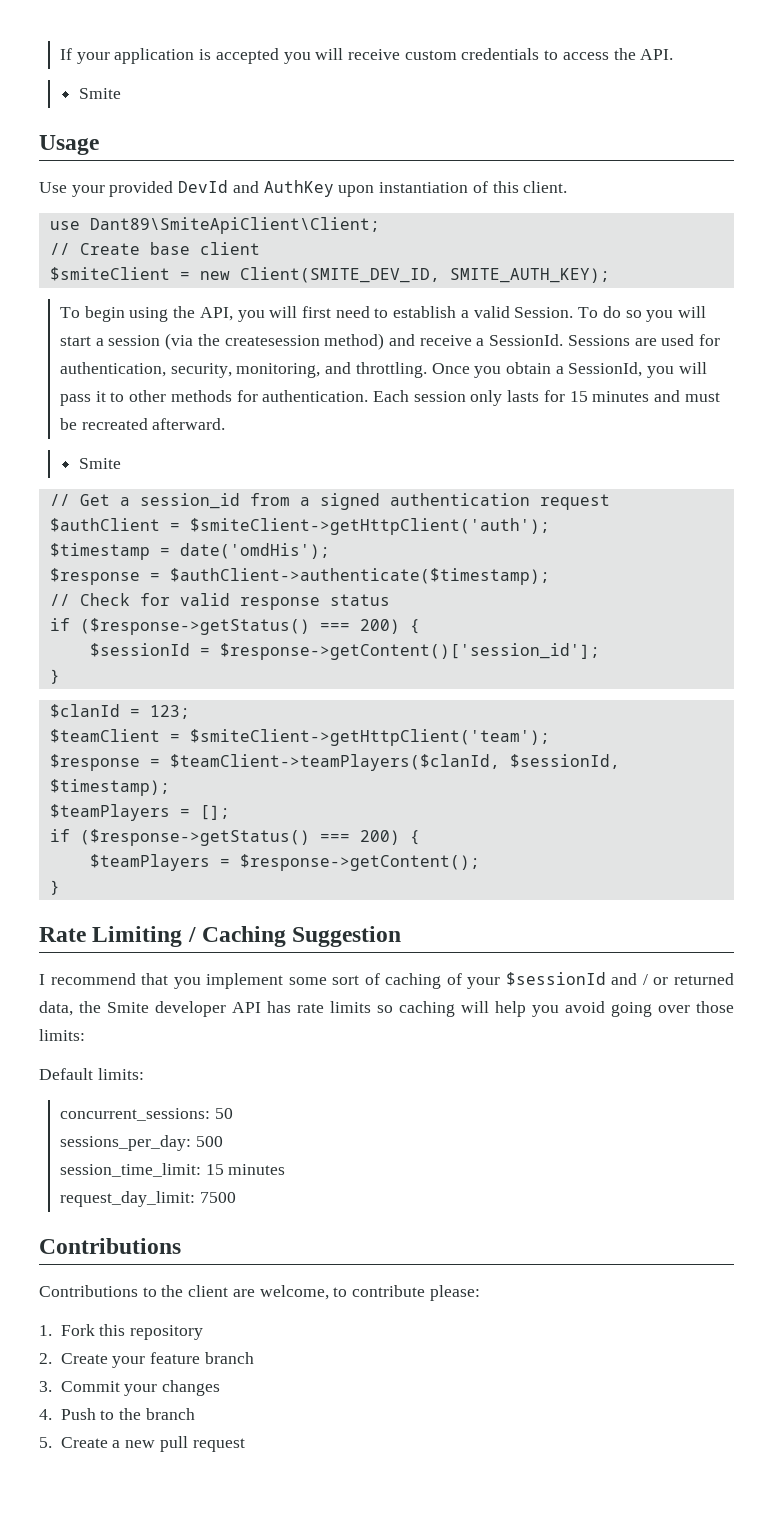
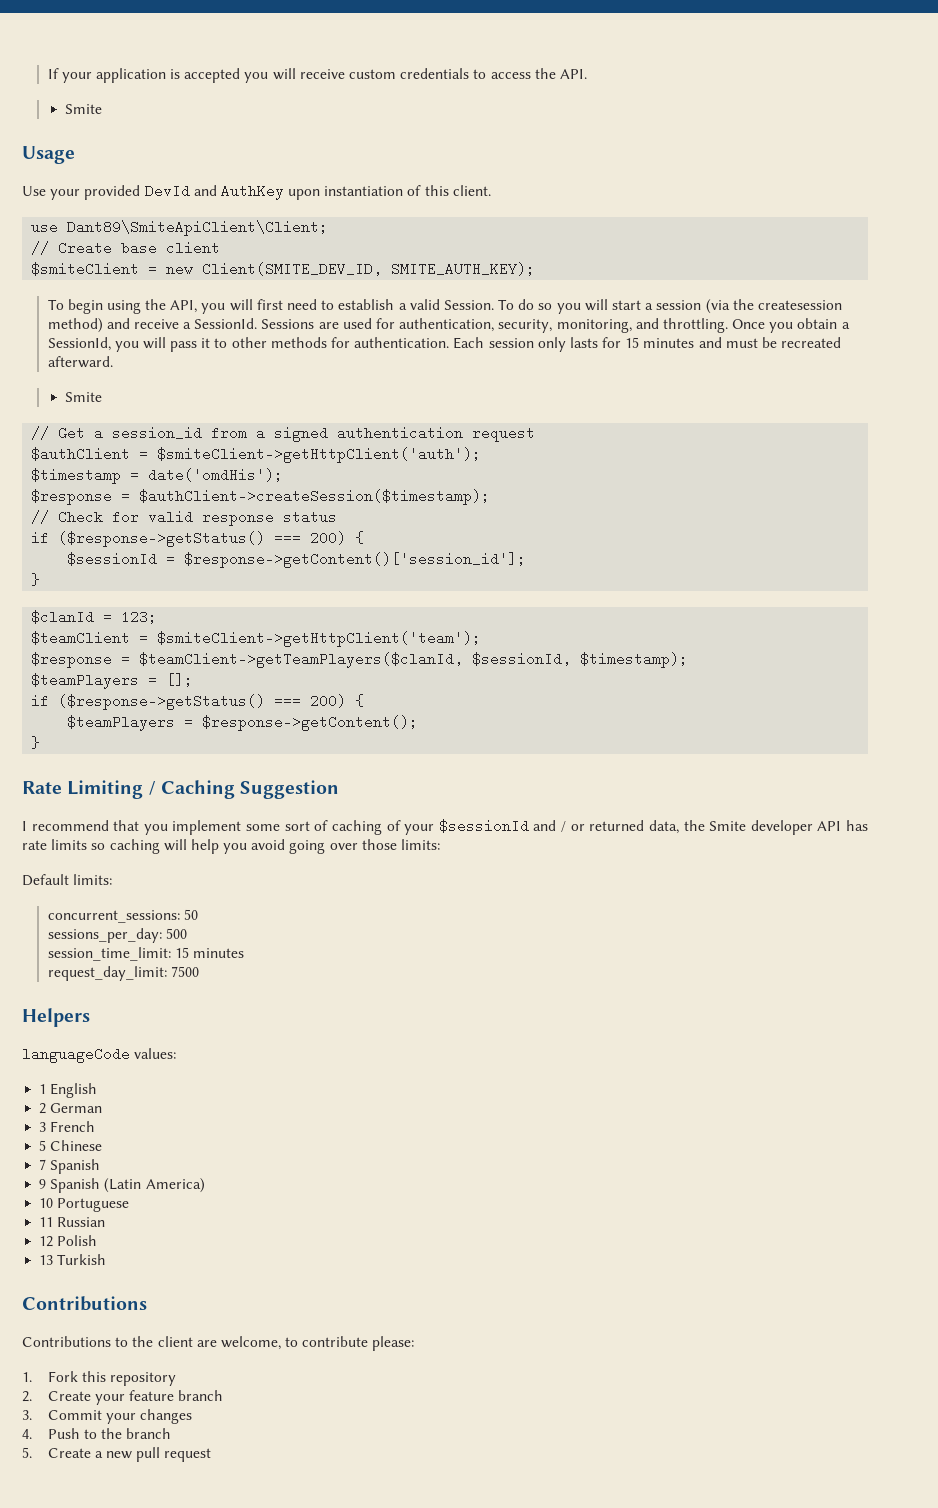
- $response = $authClient->authenticate($timestamp);
+ $response = $authClient->createSession($timestamp);
- $response = $teamClient->teamPlayers($clanId, $sessionId, $timestamp);
+ $response = $teamClient->getTeamPlayers($clanId, $sessionId, $timestamp);
+ Helpers
+ languageCode values:
+ 1 English
+ 2 German
+ 3 French
+ 5 Chinese
+ 7 Spanish
+ 9 Spanish (Latin America)
+ 10 Portuguese
+ 11 Russian
+ 12 Polish
+ 13 Turkish

